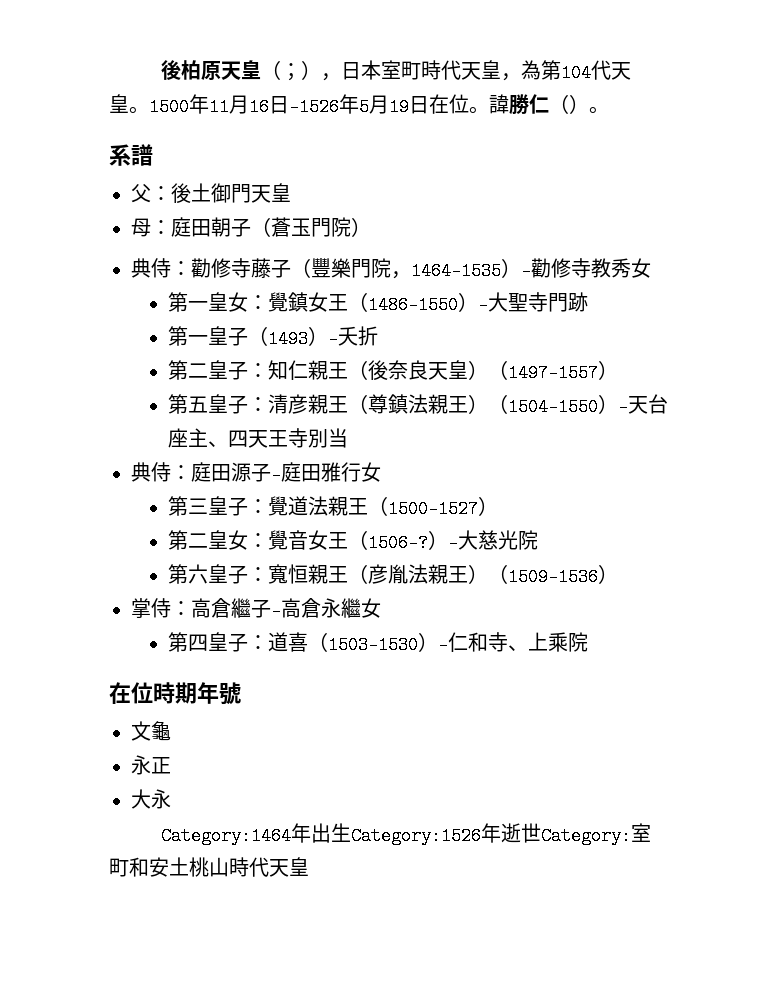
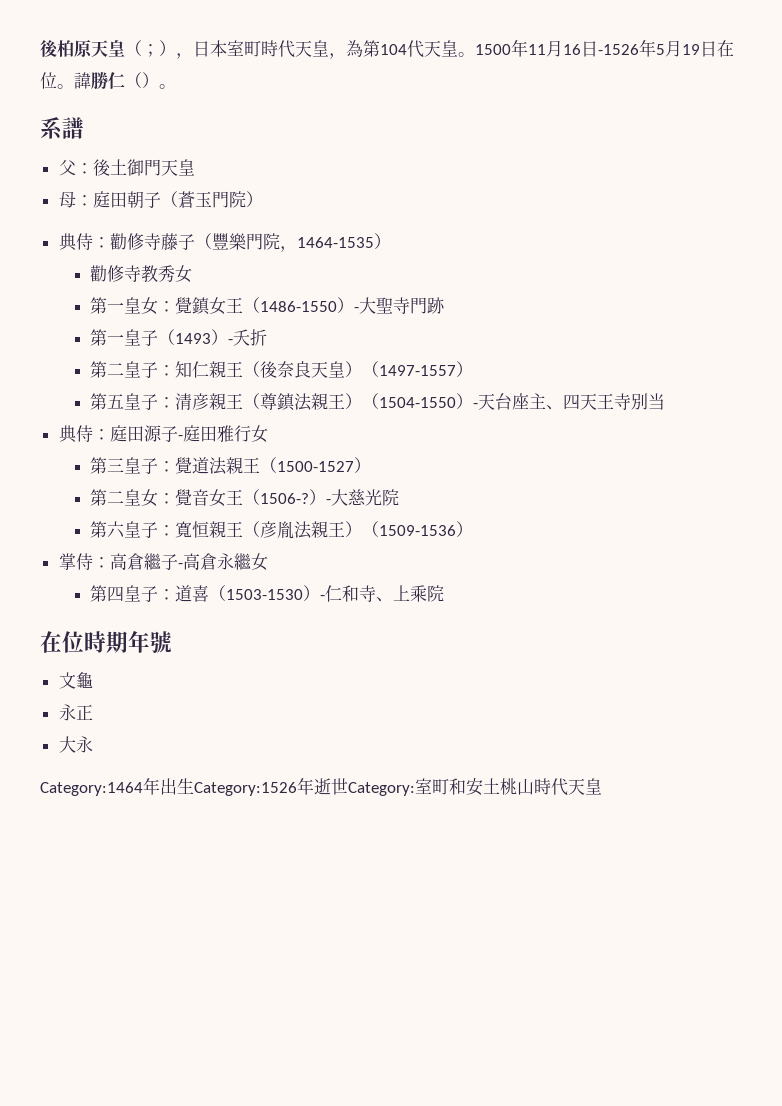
- 典侍：勸修寺藤子（豐樂門院，1464-1535）-勸修寺教秀女
+ 典侍：勸修寺藤子（豐樂門院，1464-1535）
+ 勸修寺教秀女

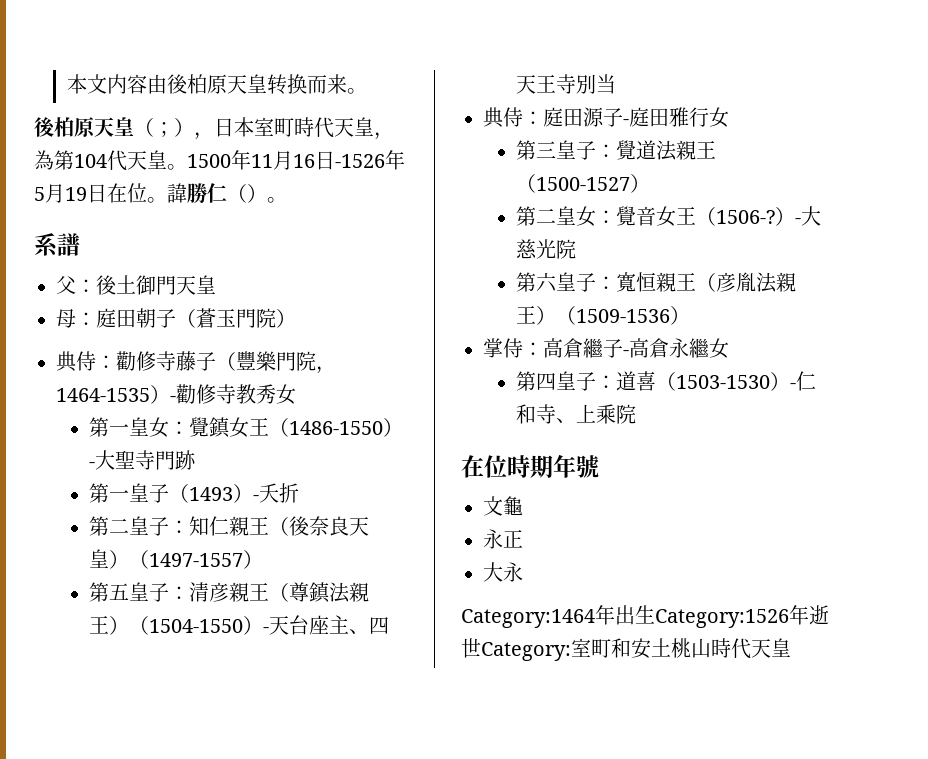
+ 本文内容由後柏原天皇转换而来。
- 典侍：勸修寺藤子（豐樂門院，1464-1535）
- 勸修寺教秀女
+ 典侍：勸修寺藤子（豐樂門院，1464-1535）-勸修寺教秀女

